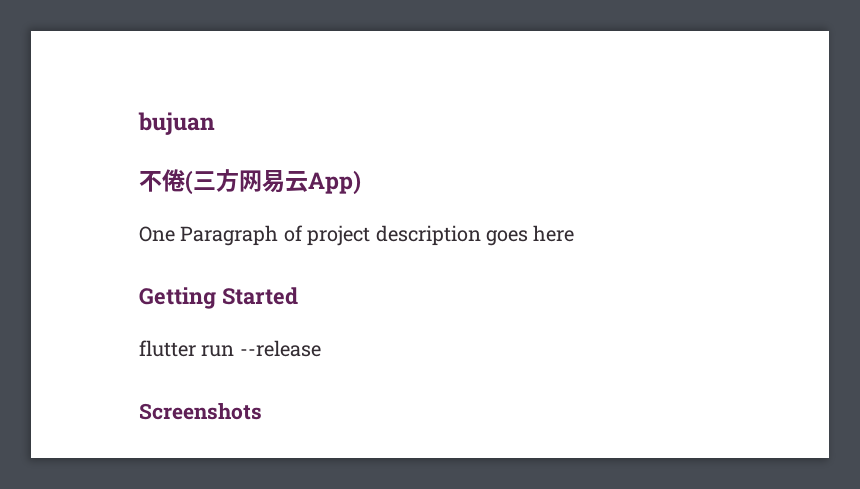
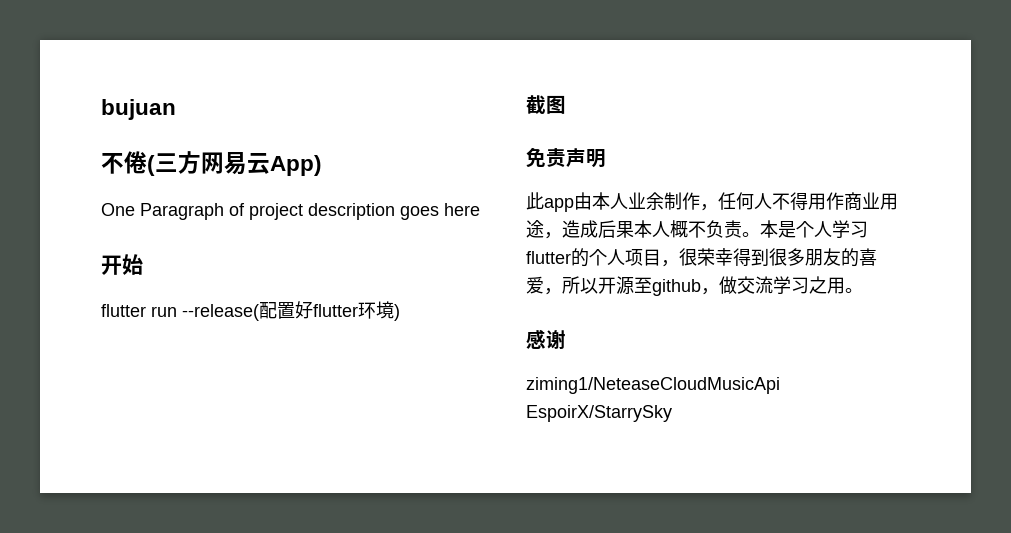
- Getting Started
+ 开始
- flutter run --release
- Screenshots
+ flutter run --release(配置好flutter环境)
+ 截图
+ 免责声明
+ 此app由本人业余制作，任何人不得用作商业用途，造成后果本人概不负责。本是个人学习flutter的个人项目，很荣幸得到很多朋友的喜爱，所以开源至github，做交流学习之用。
+ 感谢
+ ziming1/NeteaseCloudMusicApi EspoirX/StarrySky

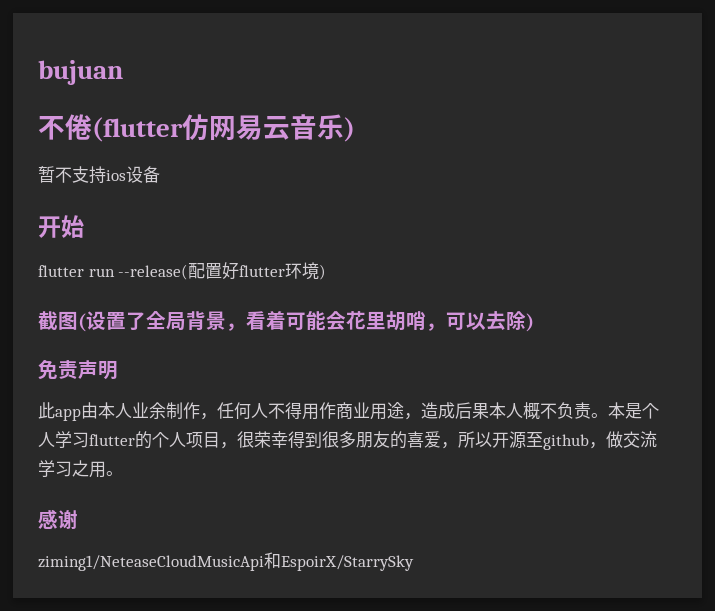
- 不倦(三方网易云App)
- One Paragraph of project description goes here
+ 不倦(flutter仿网易云音乐)
+ 暂不支持ios设备
- 截图
+ 截图(设置了全局背景，看着可能会花里胡哨，可以去除)
- ziming1/NeteaseCloudMusicApi EspoirX/StarrySky
+ ziming1/NeteaseCloudMusicApi和EspoirX/StarrySky

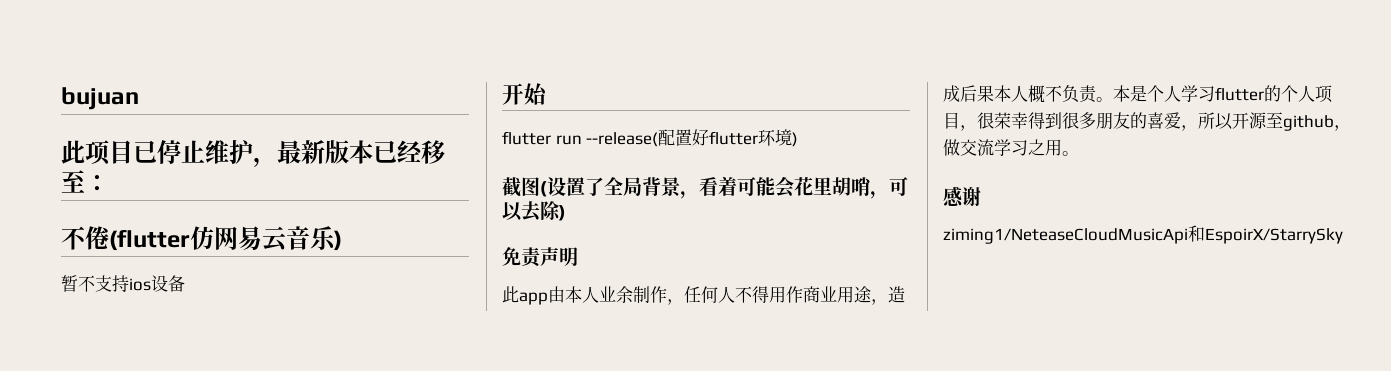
+ 此项目已停止维护，最新版本已经移至：

